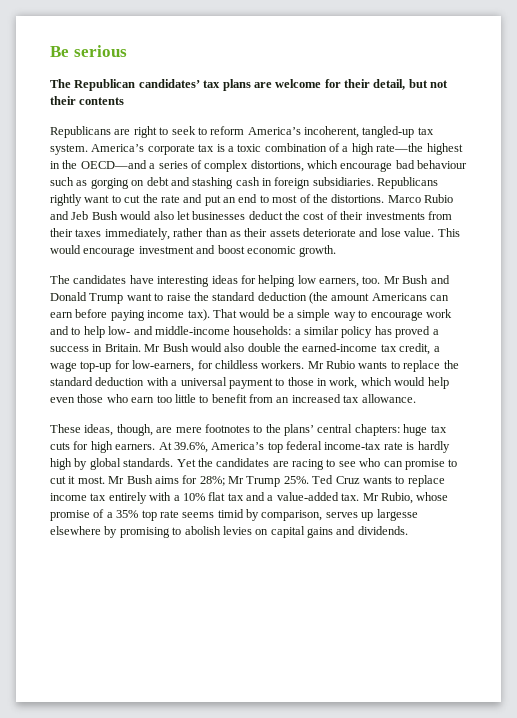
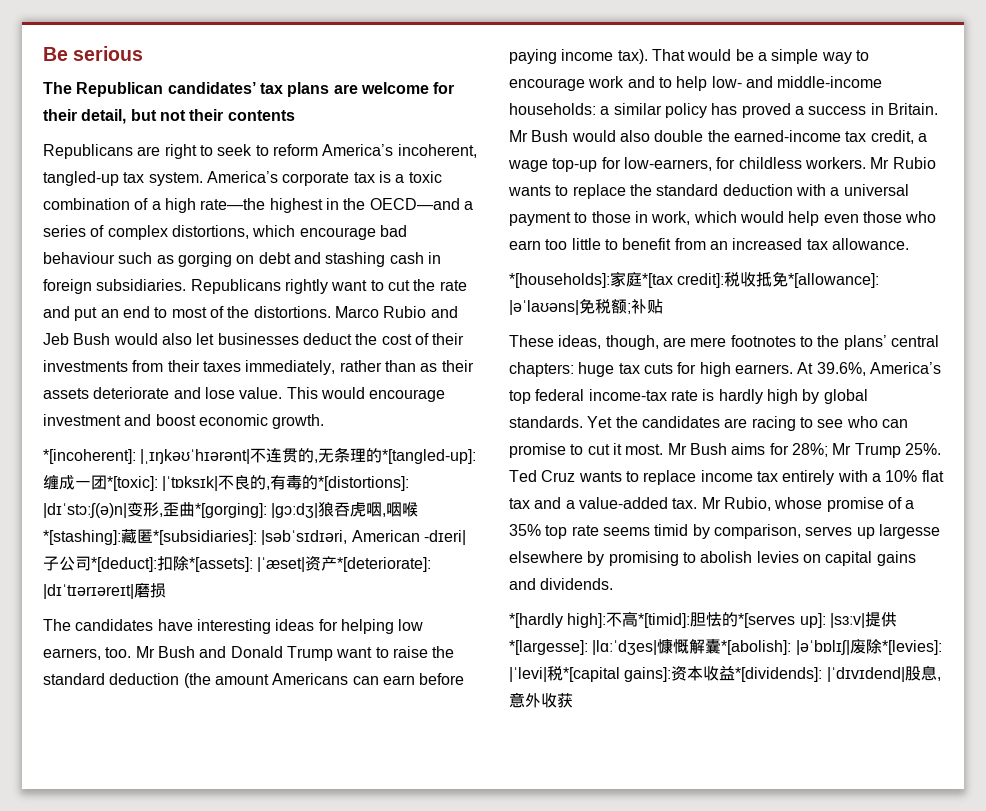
+ *[incoherent]: |ˌɪŋkəʊˈhɪərənt|不连贯的,无条理的*[tangled-up]:缠成一团*[toxic]: |ˈtɒksɪk|不良的,有毒的*[distortions]: |dɪˈstɔːʃ(ə)n|变形,歪曲*[gorging]: |gɔːdʒ|狼吞虎咽,咽喉*[stashing]:藏匿*[subsidiaries]: |səbˈsɪdɪəri, American -dɪeri|子公司*[deduct]:扣除*[assets]: |ˈæset|资产*[deteriorate]: |dɪˈtɪərɪəreɪt|磨损
+ *[households]:家庭*[tax credit]:税收抵免*[allowance]: |əˈlaʊəns|免税额;补贴
+ *[hardly high]:不高*[timid]:胆怯的*[serves up]: |sɜːv|提供*[largesse]: |lɑːˈdʒes|慷慨解囊*[abolish]: |əˈbɒlɪʃ|废除*[levies]: |ˈlevi|税*[capital gains]:资本收益*[dividends]: |ˈdɪvɪdend|股息,意外收获

